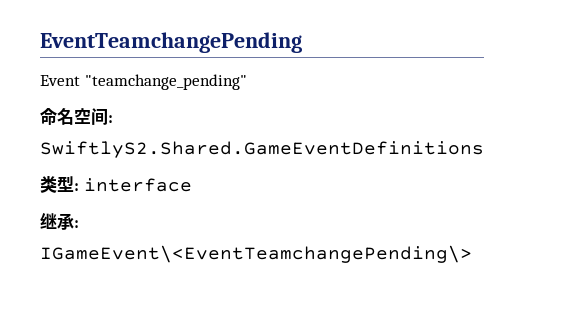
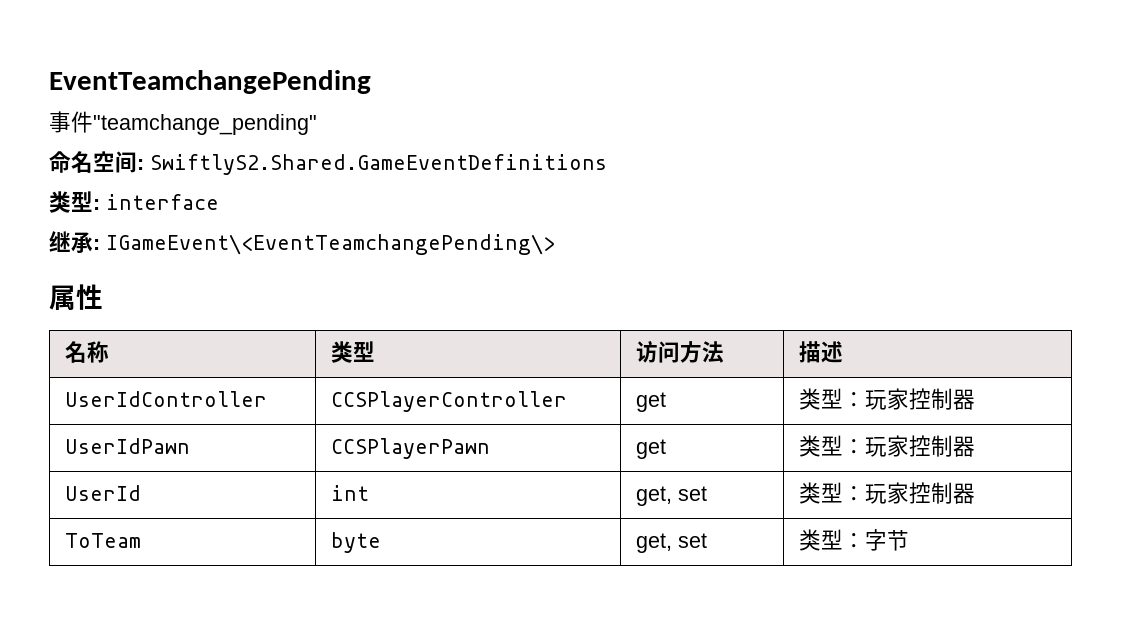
- Event "teamchange_pending"
+ 事件"teamchange_pending"
+ 属性
+ 名称 | 类型 | 访问方法 | 描述
+ UserIdController | CCSPlayerController | get | 类型：玩家控制器
+ UserIdPawn | CCSPlayerPawn | get | 类型：玩家控制器
+ UserId | int | get, set | 类型：玩家控制器
+ ToTeam | byte | get, set | 类型：字节

